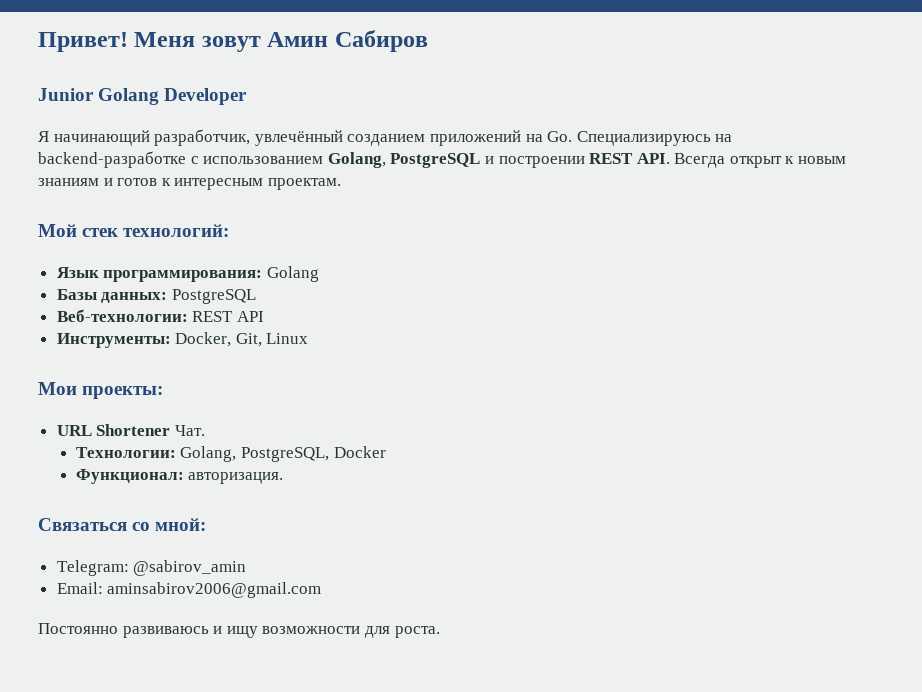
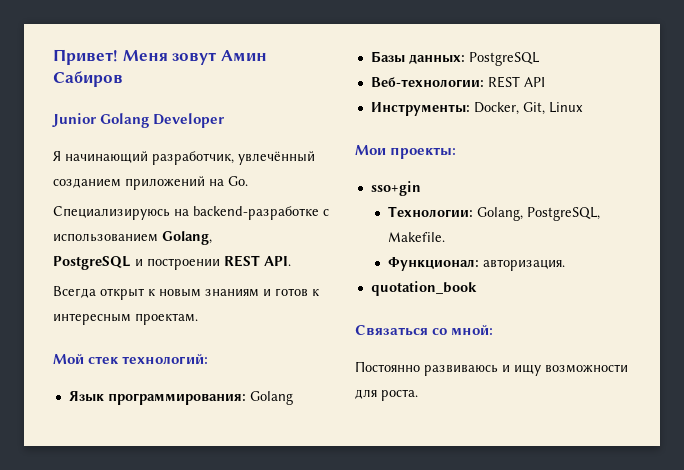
- Я начинающий разработчик, увлечённый созданием приложений на Go. Специализируюсь на backend-разработке с использованием Golang, PostgreSQL и построении REST API. Всегда открыт к новым знаниям и готов к интересным проектам.
+ Я начинающий разработчик, увлечённый созданием приложений на Go.
+ Специализируюсь на backend-разработке с использованием Golang,
+ PostgreSQL и построении REST API.
+ Всегда открыт к новым знаниям и готов к интересным проектам.
- URL Shortener Чат.
+ sso+gin
- Технологии: Golang, PostgreSQL, Docker
+ Технологии: Golang, PostgreSQL, Makefile.
+ quotation_book
- Telegram: @sabirov_amin
- Email: aminsabirov2006@gmail.com

